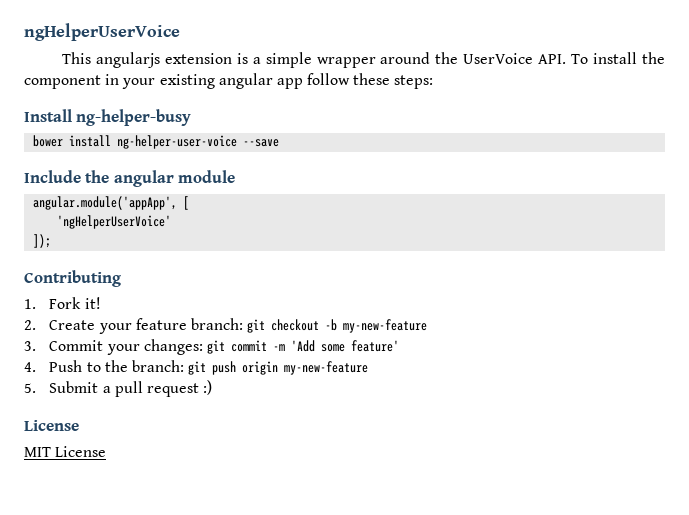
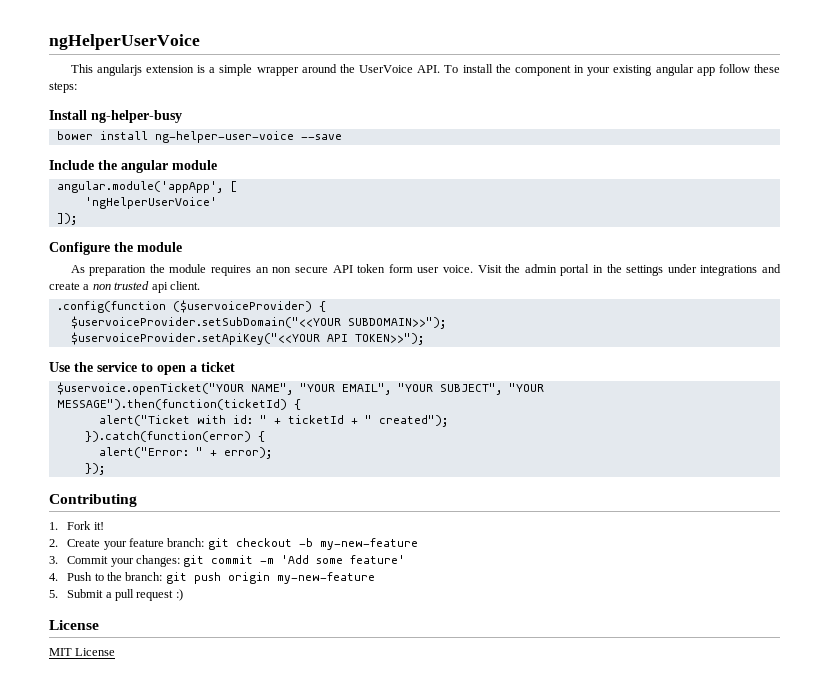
+ Configure the module
+ As preparation the module requires an non secure API token form user voice. Visit the admin portal in the settings under integrations and create a non trusted api client.
+ .config(function ($uservoiceProvider) {
+ $uservoiceProvider.setSubDomain("<<YOUR SUBDOMAIN>>");
+ $uservoiceProvider.setApiKey("<<YOUR API TOKEN>>");
+ Use the service to open a ticket
+ $uservoice.openTicket("YOUR NAME", "YOUR EMAIL", "YOUR SUBJECT", "YOUR MESSAGE").then(function(ticketId) {
+ alert("Ticket with id: " + ticketId + " created");
+ }).catch(function(error) {
+ alert("Error: " + error);
+ });

